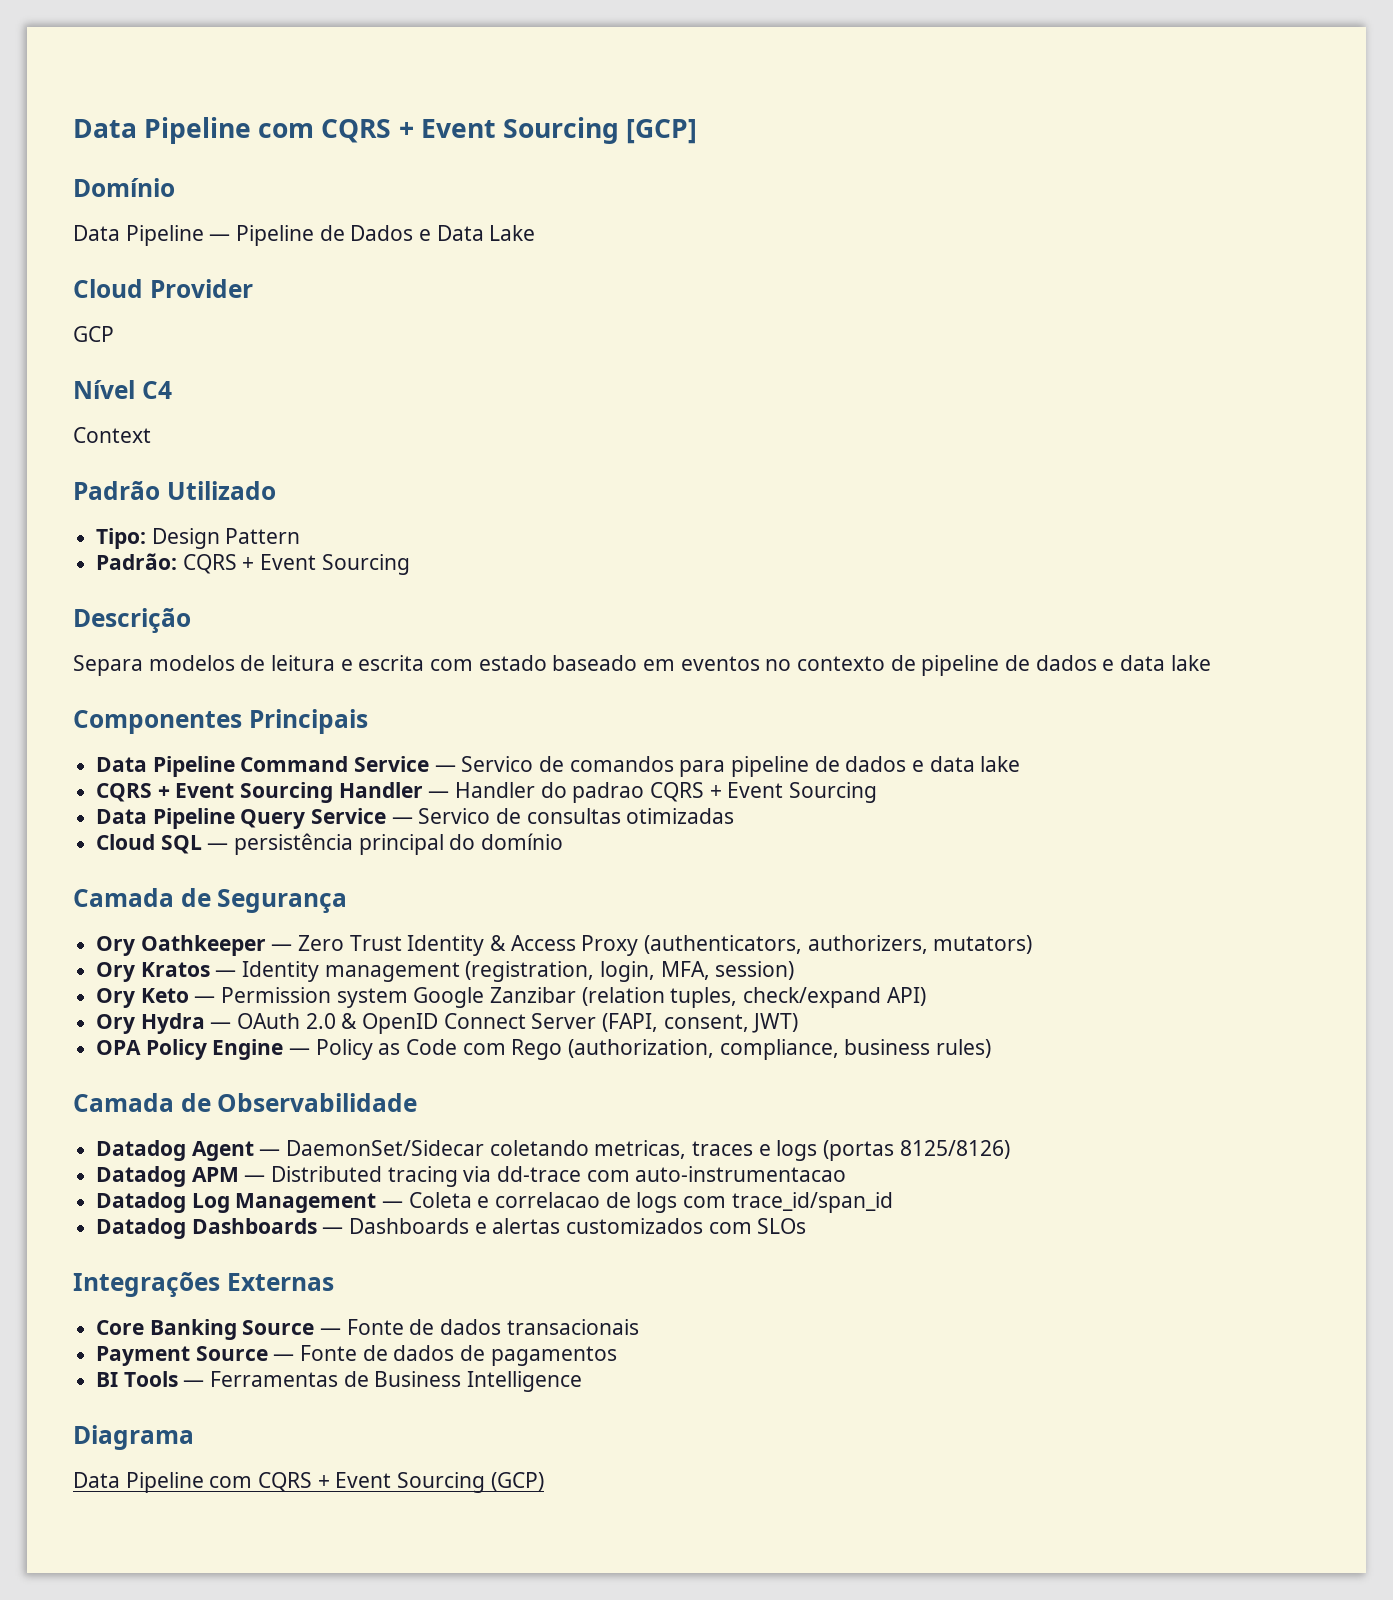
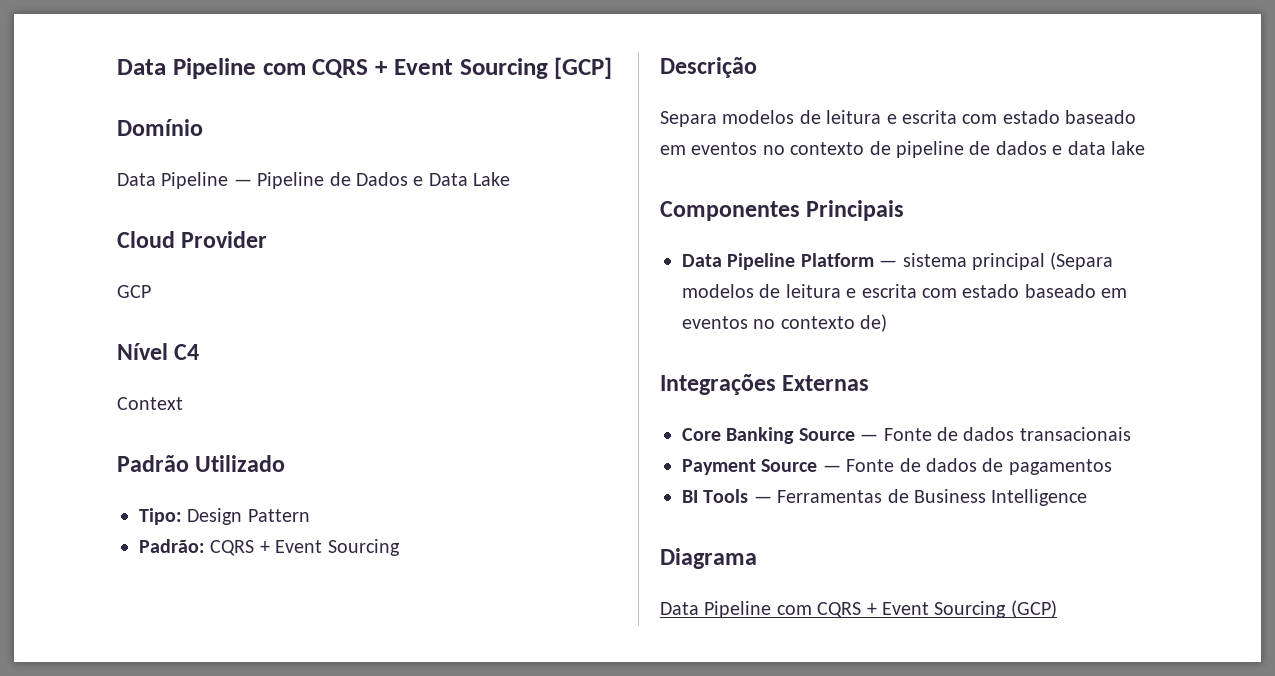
- Data Pipeline Command Service — Servico de comandos para pipeline de dados e data lake
- CQRS + Event Sourcing Handler — Handler do padrao CQRS + Event Sourcing
- Data Pipeline Query Service — Servico de consultas otimizadas
- Cloud SQL — persistência principal do domínio
- Camada de Segurança
- Ory Oathkeeper — Zero Trust Identity & Access Proxy (authenticators, authorizers, mutators)
- Ory Kratos — Identity management (registration, login, MFA, session)
- Ory Keto — Permission system Google Zanzibar (relation tuples, check/expand API)
- Ory Hydra — OAuth 2.0 & OpenID Connect Server (FAPI, consent, JWT)
- OPA Policy Engine — Policy as Code com Rego (authorization, compliance, business rules)
- Camada de Observabilidade
- Datadog Agent — DaemonSet/Sidecar coletando metricas, traces e logs (portas 8125/8126)
- Datadog APM — Distributed tracing via dd-trace com auto-instrumentacao
- Datadog Log Management — Coleta e correlacao de logs com trace_id/span_id
- Datadog Dashboards — Dashboards e alertas customizados com SLOs
+ Data Pipeline Platform — sistema principal (Separa modelos de leitura e escrita com estado baseado em eventos no contexto de)

